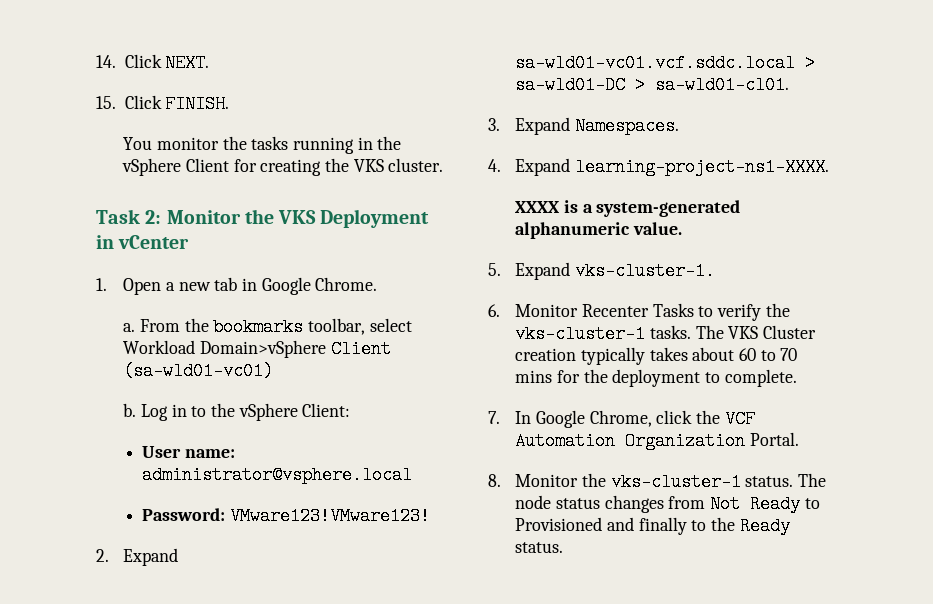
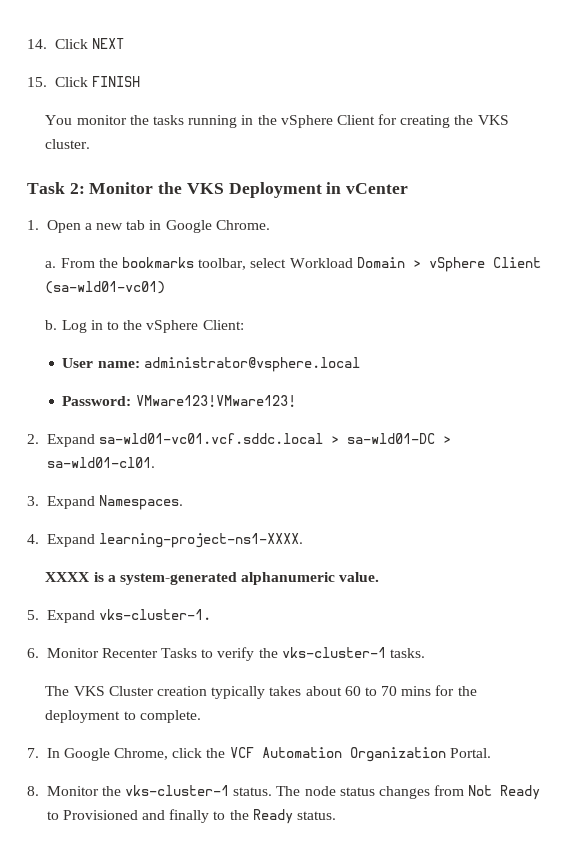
- 14. Click NEXT.
+ 14. Click NEXT
- 15. Click FINISH.
+ 15. Click FINISH
- From the bookmarks toolbar, select Workload Domain>vSphere Client (sa-wld01-vc01)
+ From the bookmarks toolbar, select Workload Domain > vSphere Client (sa-wld01-vc01)
- 6. Monitor Recenter Tasks to verify the vks-cluster-1 tasks. The VKS Cluster creation typically takes about 60 to 70 mins for the deployment to complete.
+ 6. Monitor Recenter Tasks to verify the vks-cluster-1 tasks.
+ The VKS Cluster creation typically takes about 60 to 70 mins for the deployment to complete.

